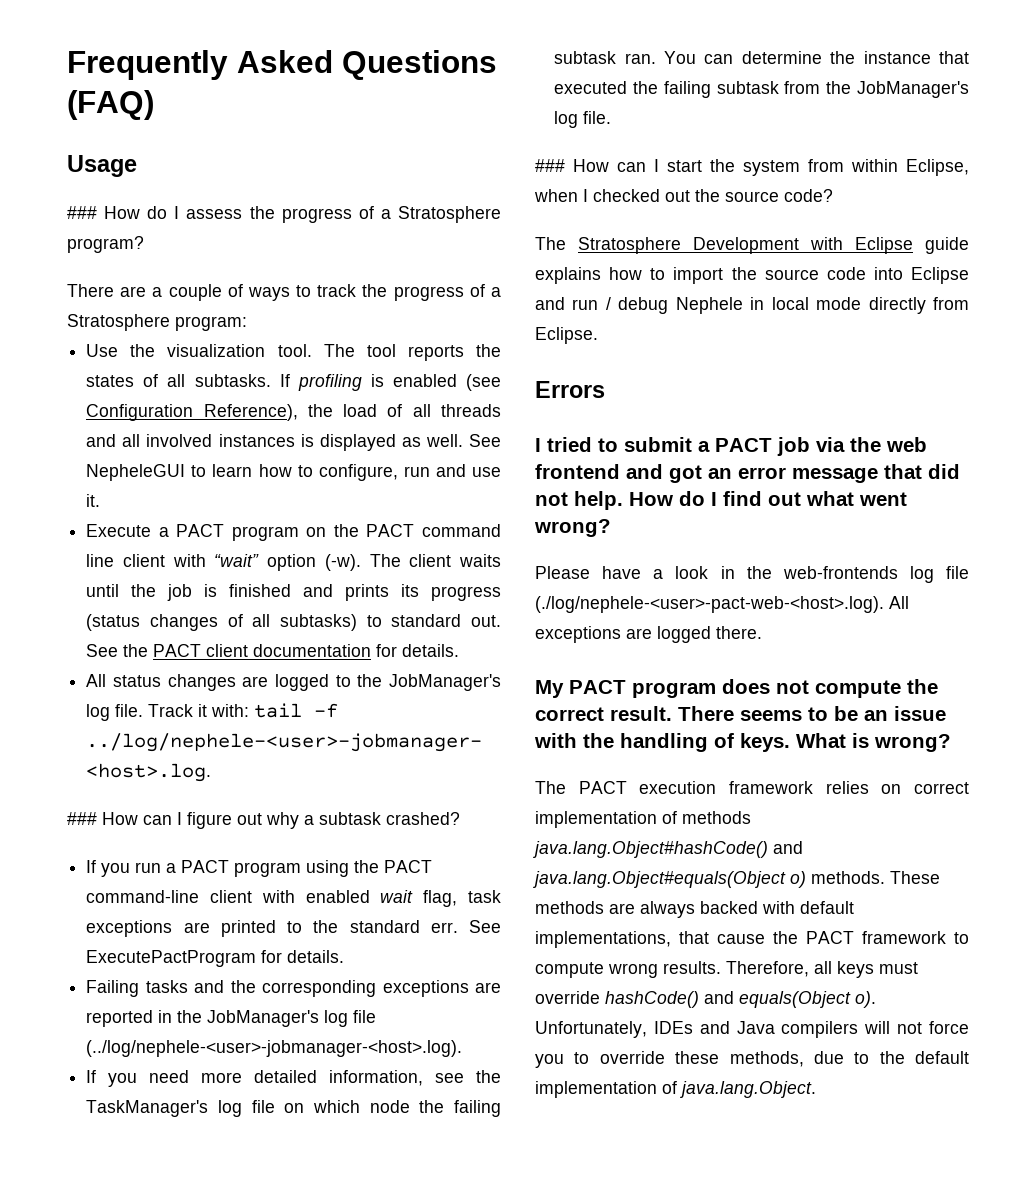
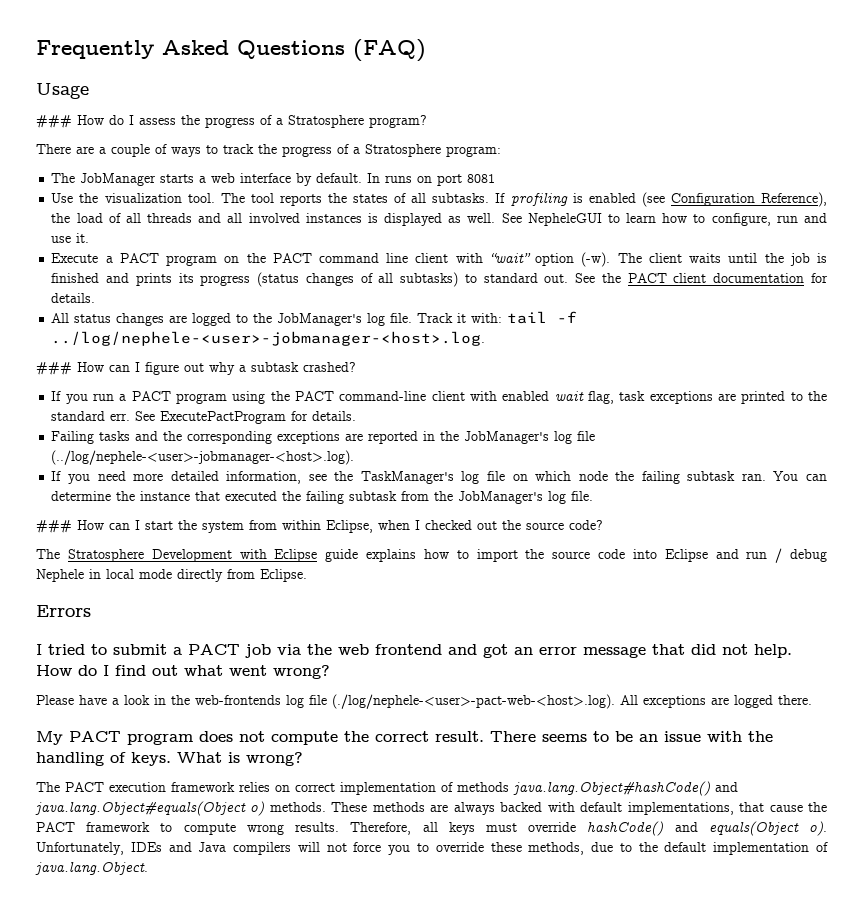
+ The JobManager starts a web interface by default. In runs on port 8081

